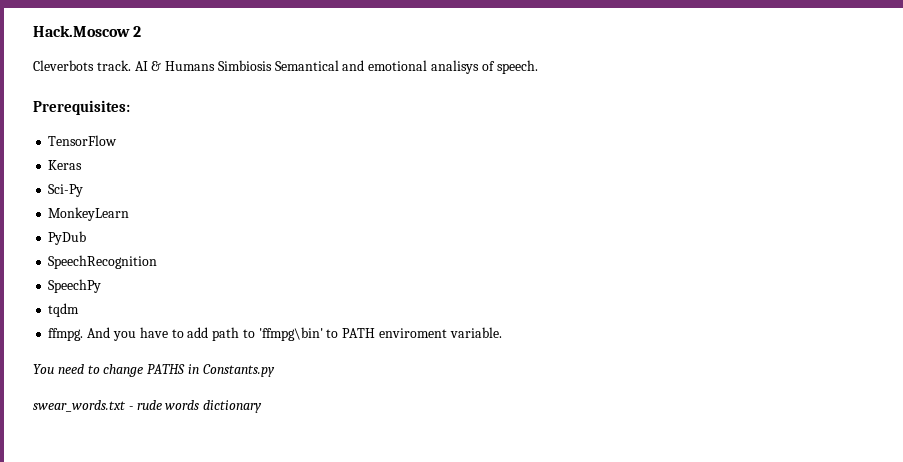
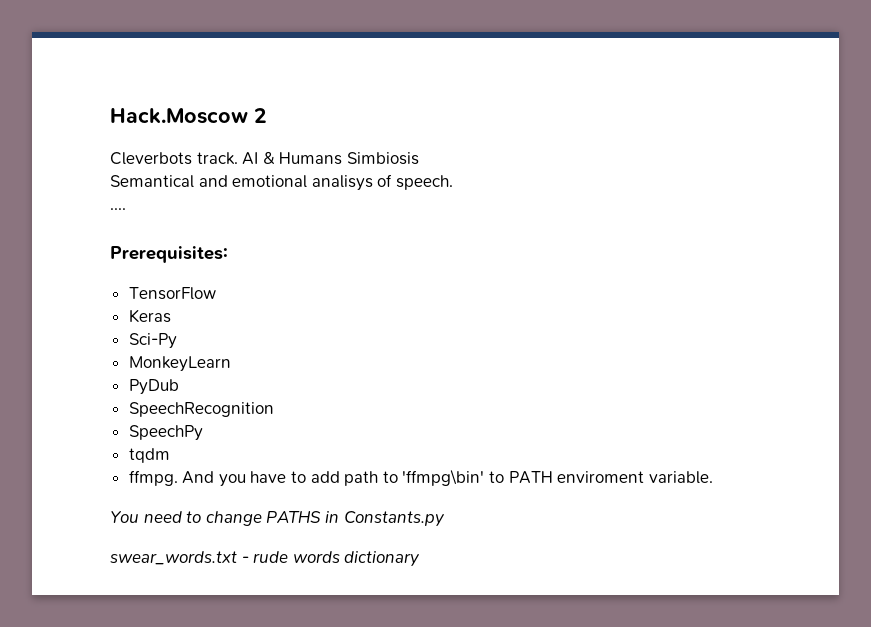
- AI & Humans Simbiosis Semantical and emotional analisys of speech.
+ AI & Humans Simbiosis
+ Semantical and emotional analisys of speech.
+ ....

